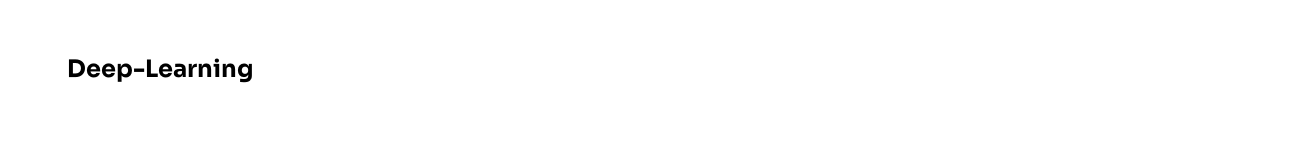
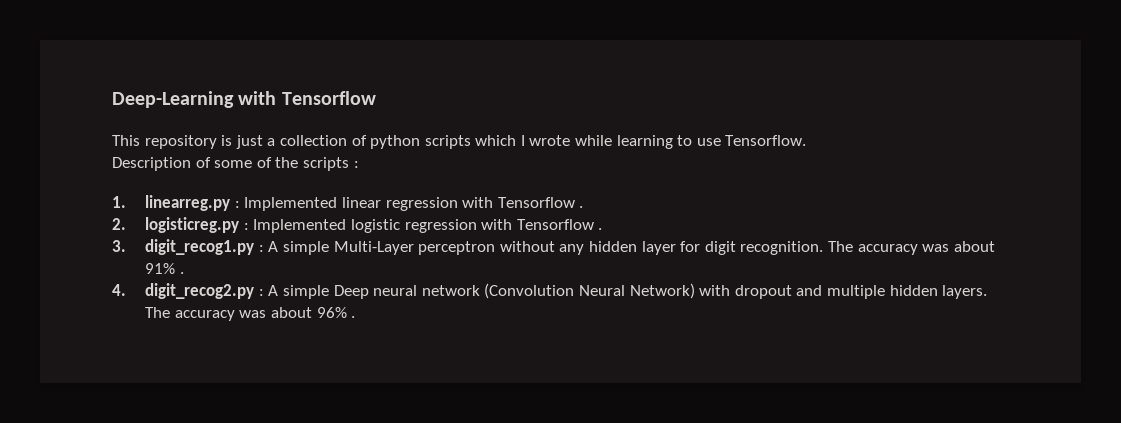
- Deep-Learning
+ Deep-Learning with Tensorflow
+ This repository is just a collection of python scripts which I wrote while learning to use Tensorflow.
+ Description of some of the scripts :
+ 1. linearreg.py : Implemented linear regression with Tensorflow .
+ 2. logisticreg.py : Implemented logistic regression with Tensorflow .
+ 3. digit_recog1.py : A simple Multi-Layer perceptron without any hidden layer for digit recognition. The accuracy was about 91% .
+ 4. digit_recog2.py : A simple Deep neural network (Convolution Neural Network) with dropout and multiple hidden layers. The accuracy was about 96% .

